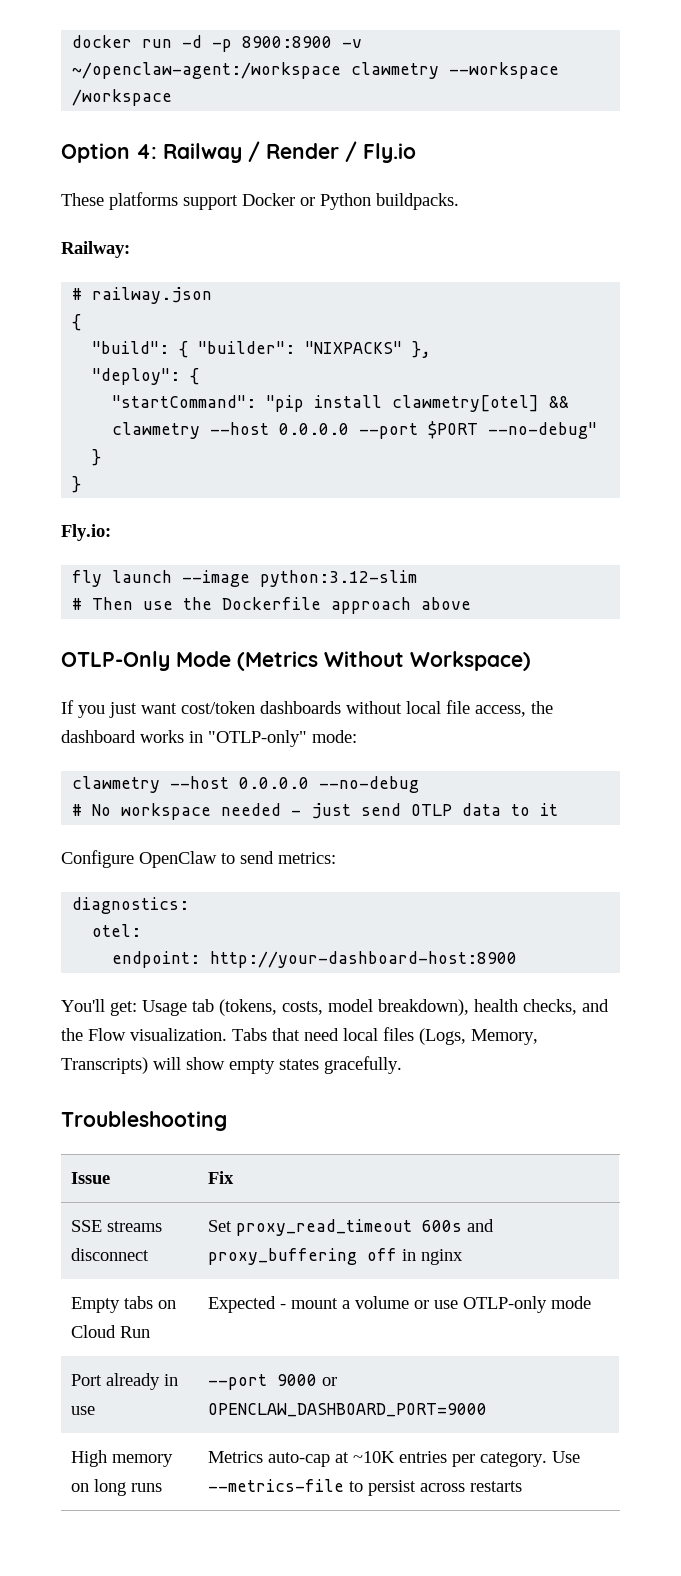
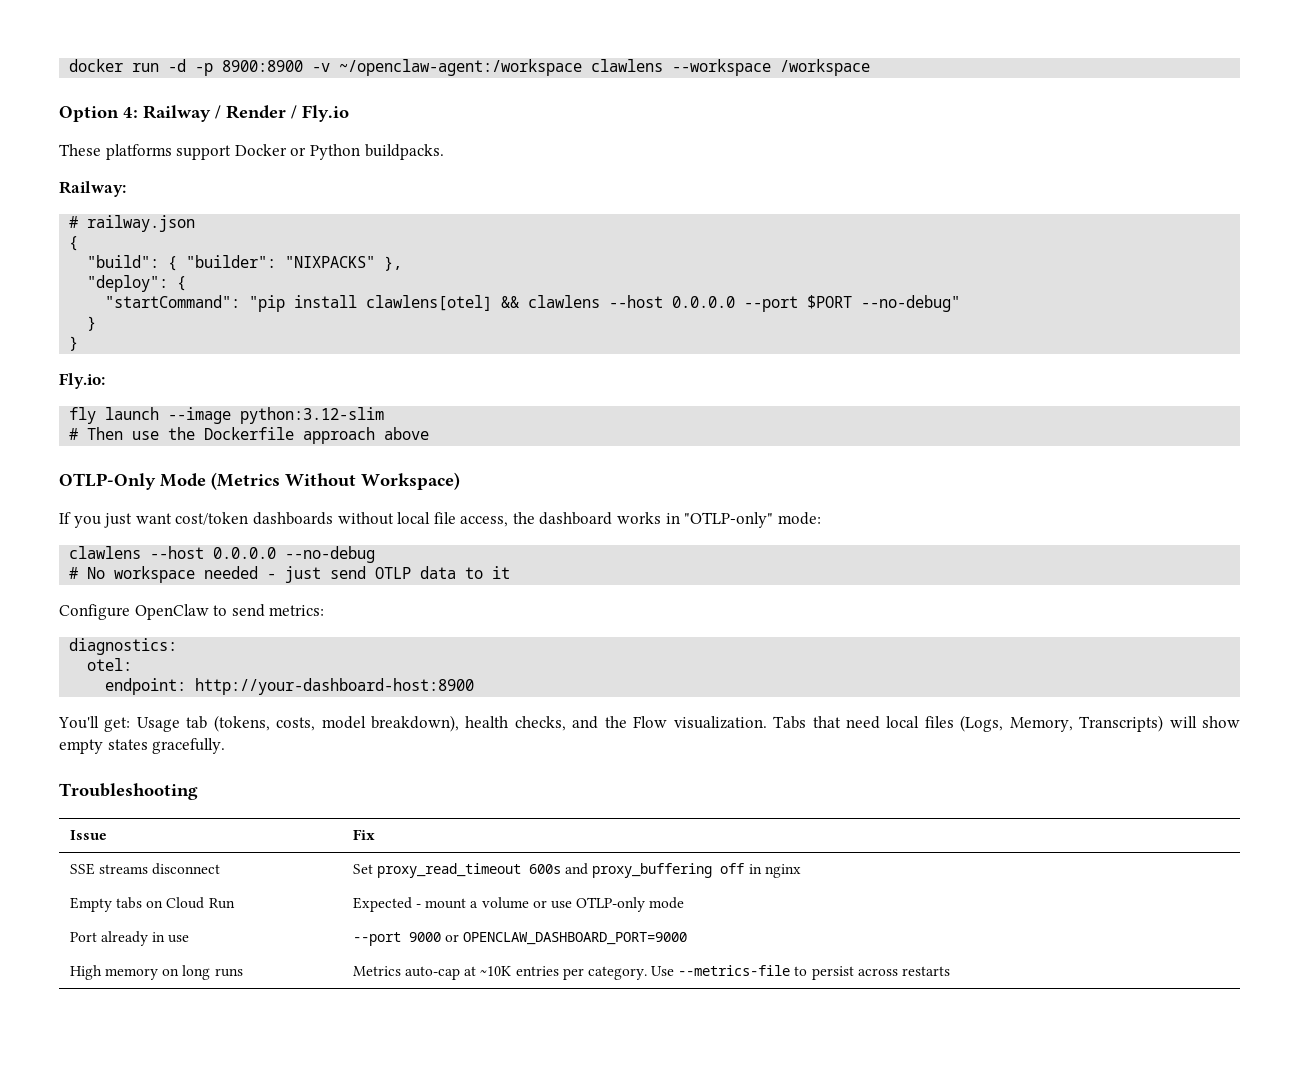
- docker run -d -p 8900:8900 -v ~/openclaw-agent:/workspace clawmetry --workspace /workspace
+ docker run -d -p 8900:8900 -v ~/openclaw-agent:/workspace clawlens --workspace /workspace
- "startCommand": "pip install clawmetry[otel] && clawmetry --host 0.0.0.0 --port $PORT --no-debug"
+ "startCommand": "pip install clawlens[otel] && clawlens --host 0.0.0.0 --port $PORT --no-debug"
- clawmetry --host 0.0.0.0 --no-debug
+ clawlens --host 0.0.0.0 --no-debug

